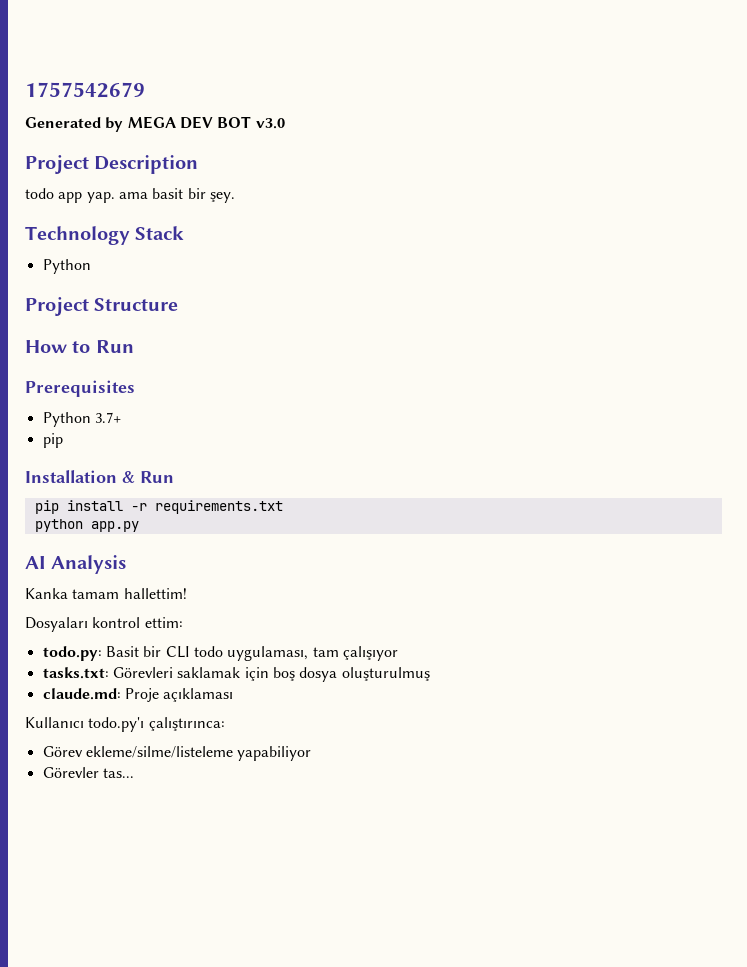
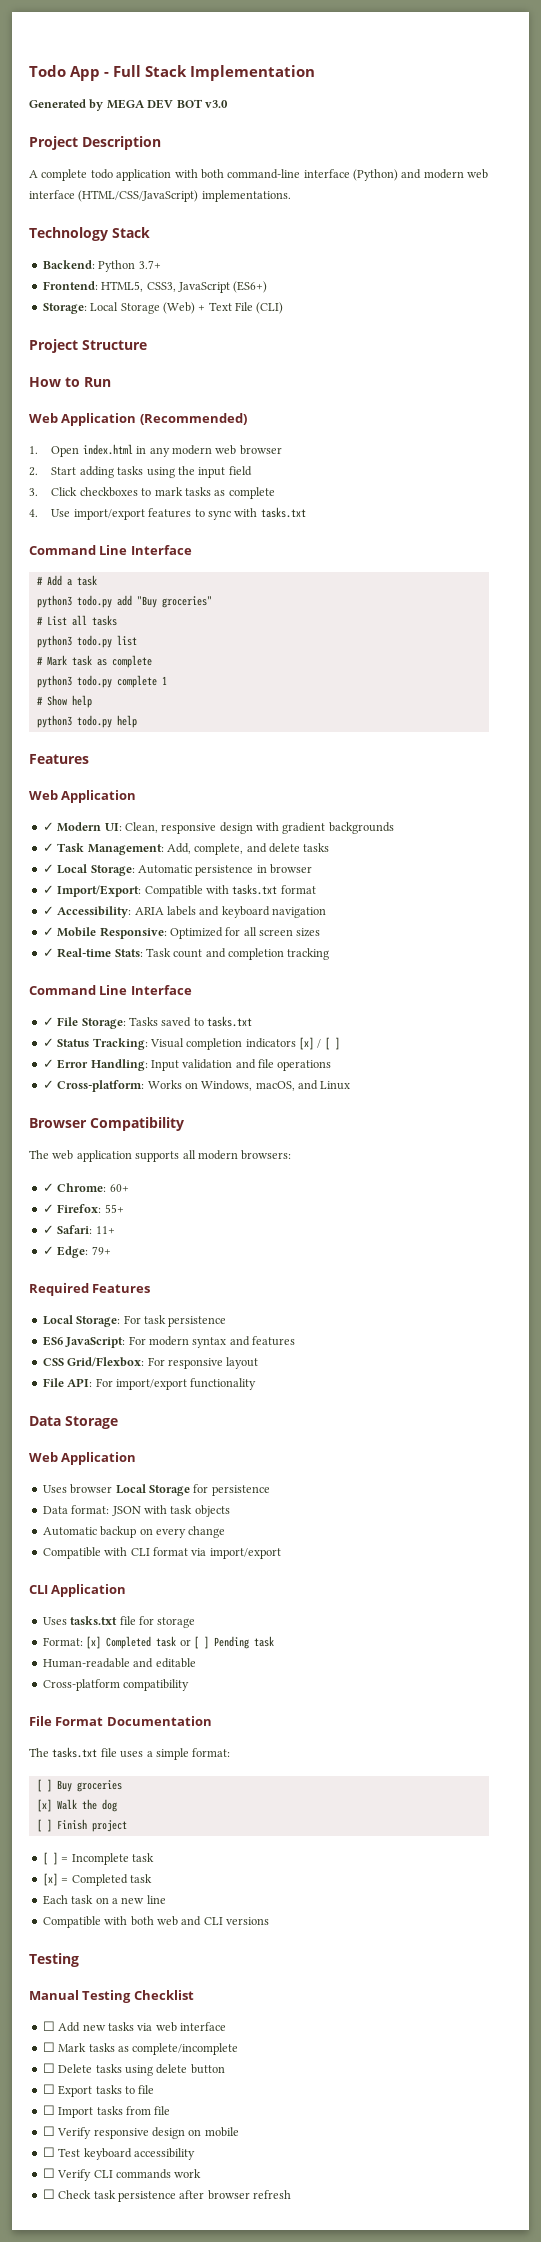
- 1757542679
+ Todo App - Full Stack Implementation
- todo app yap. ama basit bir şey.
+ A complete todo application with both command-line interface (Python) and modern web interface (HTML/CSS/JavaScript) implementations.
  Technology Stack
- Python
+ Backend: Python 3.7+
+ Frontend: HTML5, CSS3, JavaScript (ES6+)
+ Storage: Local Storage (Web) + Text File (CLI)
- Prerequisites
- Python 3.7+
- pip
- Installation & Run
- pip install -r requirements.txt
- python app.py
- AI Analysis
- Kanka tamam hallettim!
- Dosyaları kontrol ettim:
- todo.py: Basit bir CLI todo uygulaması, tam çalışıyor
- tasks.txt: Görevleri saklamak için boş dosya oluşturulmuş
- claude.md: Proje açıklaması
- Kullanıcı todo.py'ı çalıştırınca:
- Görev ekleme/silme/listeleme yapabiliyor
- Görevler tas...
+ Web Application (Recommended)
+ 1. Open index.html in any modern web browser
+ 2. Start adding tasks using the input field
+ 3. Click checkboxes to mark tasks as complete
+ 4. Use import/export features to sync with tasks.txt
+ Command Line Interface
+ # Add a task
+ python3 todo.py add "Buy groceries"
+ # List all tasks
+ python3 todo.py list
+ # Mark task as complete
+ python3 todo.py complete 1
+ # Show help
+ python3 todo.py help
+ Features
+ Web Application
+ ✓ Modern UI: Clean, responsive design with gradient backgrounds
+ ✓ Task Management: Add, complete, and delete tasks
+ ✓ Local Storage: Automatic persistence in browser
+ ✓ Import/Export: Compatible with tasks.txt format
+ ✓ Accessibility: ARIA labels and keyboard navigation
+ ✓ Mobile Responsive: Optimized for all screen sizes
+ ✓ Real-time Stats: Task count and completion tracking
+ Command Line Interface
+ ✓ File Storage: Tasks saved to tasks.txt
+ ✓ Status Tracking: Visual completion indicators [x] / [ ]
+ ✓ Error Handling: Input validation and file operations
+ ✓ Cross-platform: Works on Windows, macOS, and Linux
+ Browser Compatibility
+ The web application supports all modern browsers:
+ ✓ Chrome: 60+
+ ✓ Firefox: 55+
+ ✓ Safari: 11+
+ ✓ Edge: 79+
+ Required Features
+ Local Storage: For task persistence
+ ES6 JavaScript: For modern syntax and features
+ CSS Grid/Flexbox: For responsive layout
+ File API: For import/export functionality
+ Data Storage
+ Web Application
+ Uses browser Local Storage for persistence
+ Data format: JSON with task objects
+ Automatic backup on every change
+ Compatible with CLI format via import/export
+ CLI Application
+ Uses tasks.txt file for storage
+ Format: [x] Completed task or [ ] Pending task
+ Human-readable and editable
+ Cross-platform compatibility
+ File Format Documentation
+ The tasks.txt file uses a simple format:
+ [ ] Buy groceries
+ [x] Walk the dog
+ [ ] Finish project
+ [ ] = Incomplete task
+ [x] = Completed task
+ Each task on a new line
+ Compatible with both web and CLI versions
+ Testing
+ Manual Testing Checklist
+ ☐ Add new tasks via web interface
+ ☐ Mark tasks as complete/incomplete
+ ☐ Delete tasks using delete button
+ ☐ Export tasks to file
+ ☐ Import tasks from file
+ ☐ Verify responsive design on mobile
+ ☐ Test keyboard accessibility
+ ☐ Verify CLI commands work
+ ☐ Check task persistence after browser refresh

